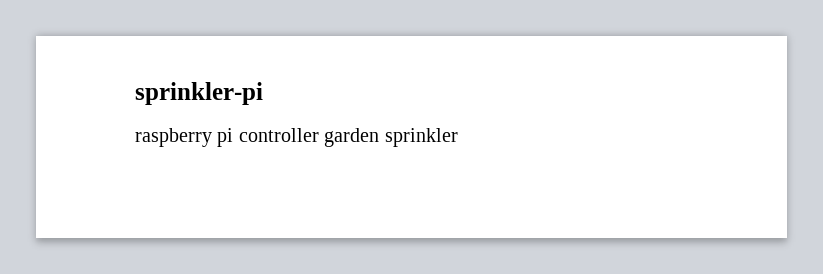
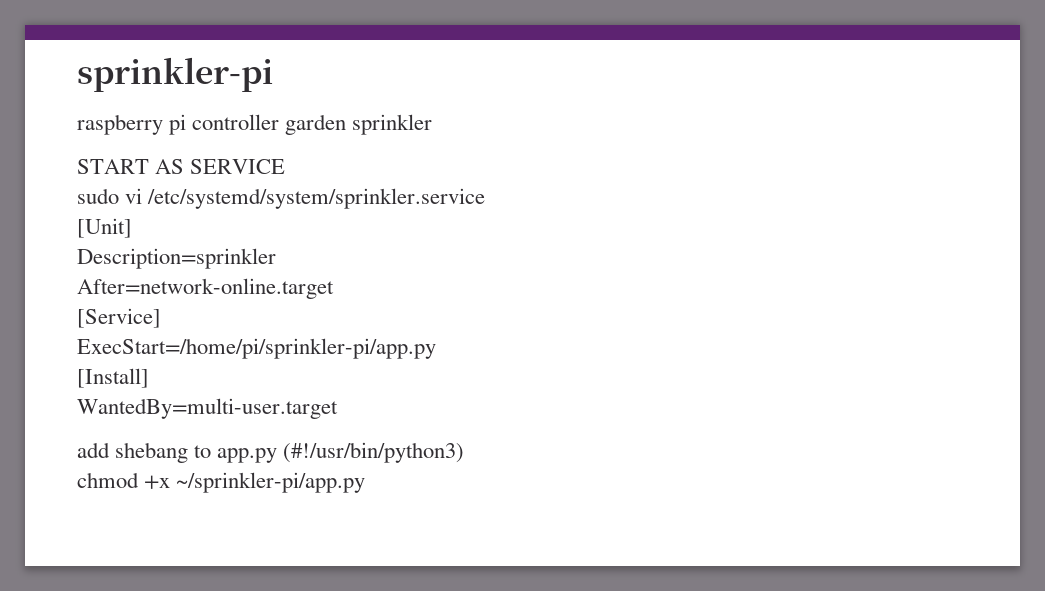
+ START AS SERVICE
+ sudo vi /etc/systemd/system/sprinkler.service
+ [Unit]
+ Description=sprinkler
+ After=network-online.target
+ [Service]
+ ExecStart=/home/pi/sprinkler-pi/app.py
+ [Install]
+ WantedBy=multi-user.target
+ add shebang to app.py (#!/usr/bin/python3)
+ chmod +x ~/sprinkler-pi/app.py

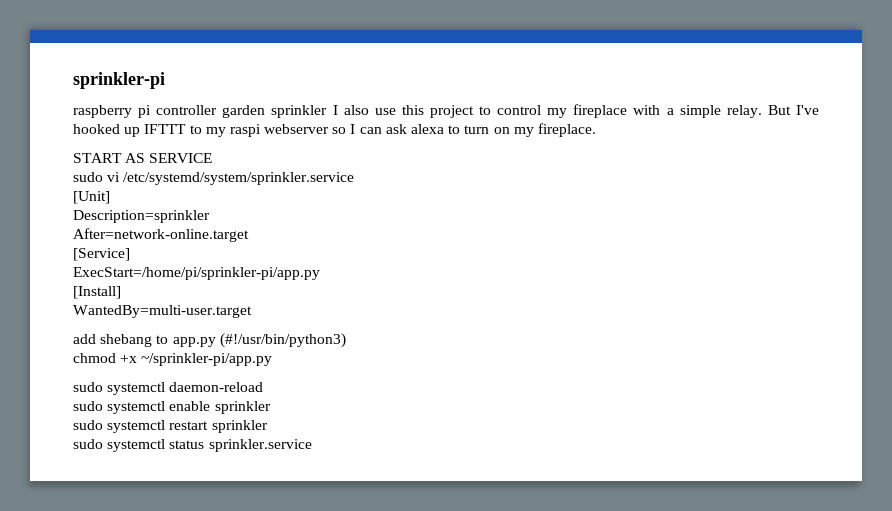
- raspberry pi controller garden sprinkler
+ raspberry pi controller garden sprinkler I also use this project to control my fireplace with a simple relay. But I've hooked up IFTTT to my raspi webserver so I can ask alexa to turn on my fireplace.
+ sudo systemctl daemon-reload
+ sudo systemctl enable sprinkler
+ sudo systemctl restart sprinkler
+ sudo systemctl status sprinkler.service

